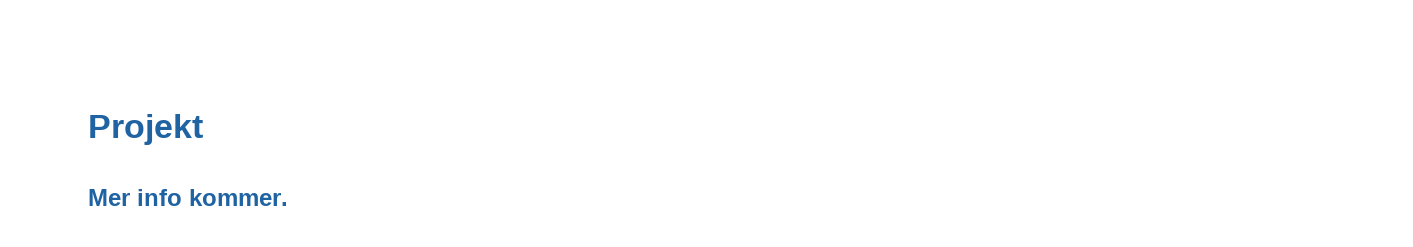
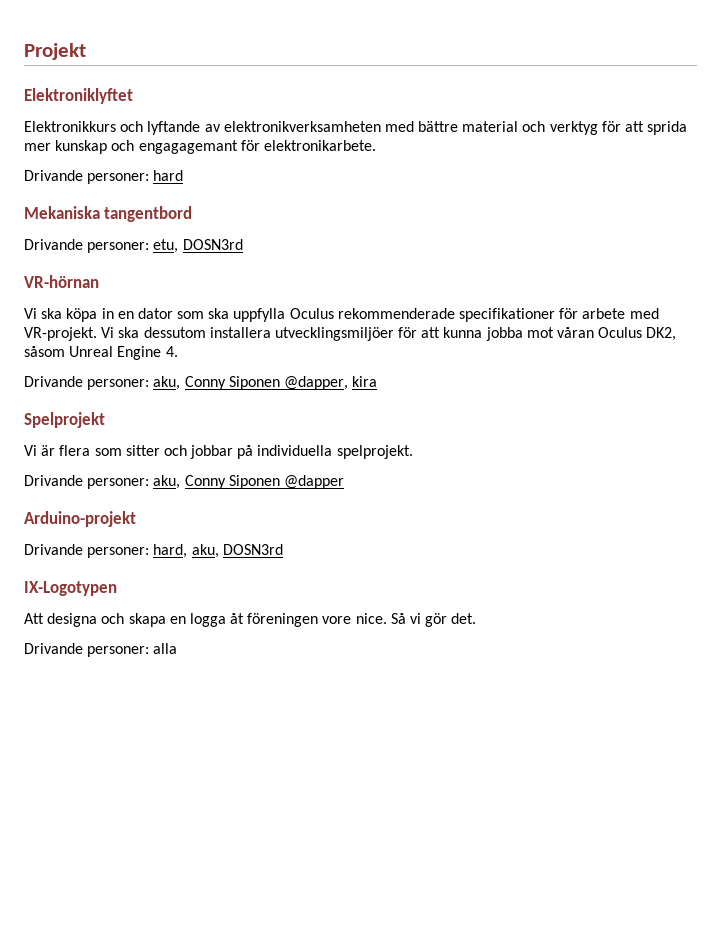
- Mer info kommer.
+ Elektroniklyftet
+ Elektronikkurs och lyftande av elektronikverksamheten med bättre material och verktyg för att sprida mer kunskap och engagagemant för elektronikarbete.
+ Drivande personer: hard
+ Mekaniska tangentbord
+ Drivande personer: etu, DOSN3rd
+ VR-hörnan
+ Vi ska köpa in en dator som ska uppfylla Oculus rekommenderade specifikationer för arbete med VR-projekt. Vi ska dessutom installera utvecklingsmiljöer för att kunna jobba mot våran Oculus DK2, såsom Unreal Engine 4.
+ Drivande personer: aku, Conny Siponen @dapper, kira
+ Spelprojekt
+ Vi är flera som sitter och jobbar på individuella spelprojekt.
+ Drivande personer: aku, Conny Siponen @dapper
+ Arduino-projekt
+ Drivande personer: hard, aku, DOSN3rd
+ IX-Logotypen
+ Att designa och skapa en logga åt föreningen vore nice. Så vi gör det.
+ Drivande personer: alla

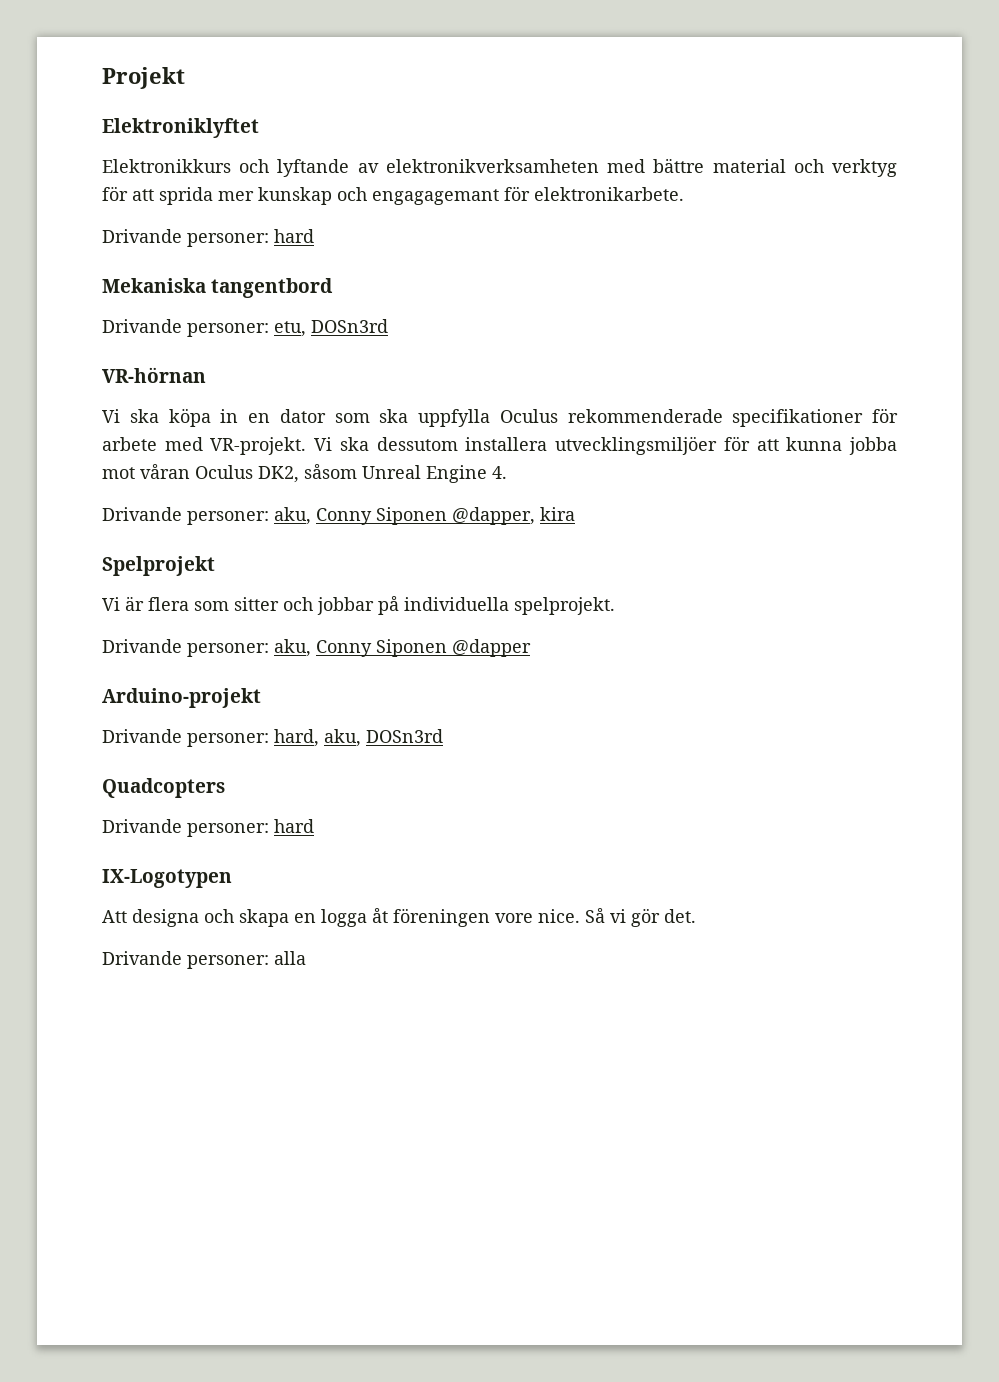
- Drivande personer: etu, DOSN3rd
+ Drivande personer: etu, DOSn3rd
- Drivande personer: hard, aku, DOSN3rd
+ Drivande personer: hard, aku, DOSn3rd
+ Quadcopters
+ Drivande personer: hard

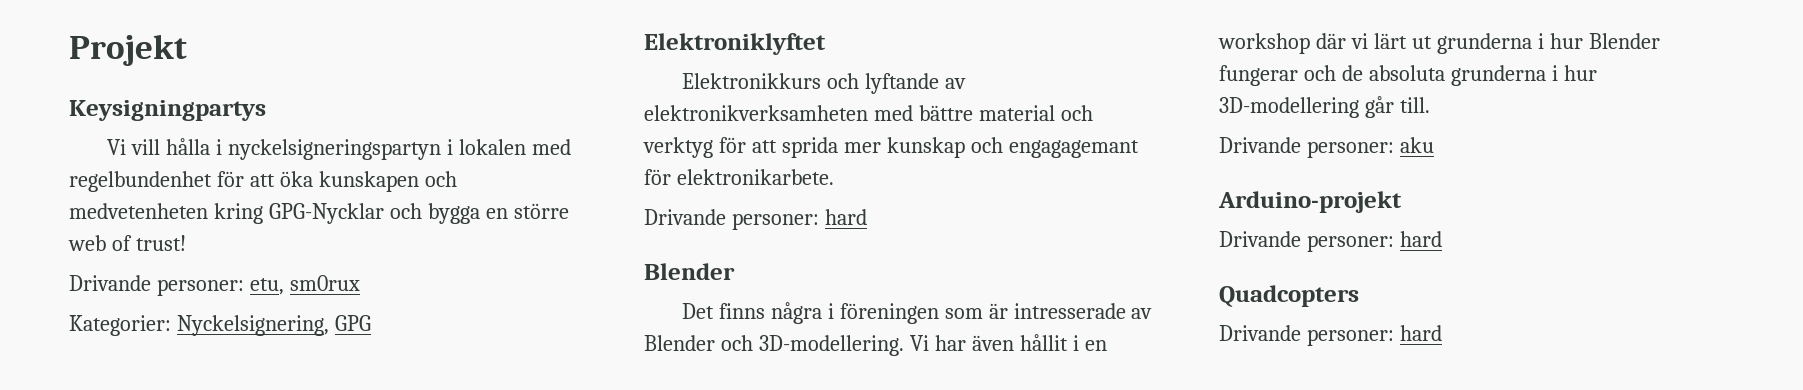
+ Keysigningpartys
+ Vi vill hålla i nyckelsigneringspartyn i lokalen med regelbundenhet för att öka kunskapen och medvetenheten kring GPG-Nycklar och bygga en större web of trust!
+ Drivande personer: etu, sm0rux
+ Kategorier: Nyckelsignering, GPG
  Elektronikkurs och lyftande av elektronikverksamheten med bättre material och verktyg för att sprida mer kunskap och engagagemant för elektronikarbete.
  Drivande personer: hard
- Mekaniska tangentbord
- Drivande personer: etu, DOSn3rd
- VR-hörnan
- Vi ska köpa in en dator som ska uppfylla Oculus rekommenderade specifikationer för arbete med VR-projekt. Vi ska dessutom installera utvecklingsmiljöer för att kunna jobba mot våran Oculus DK2, såsom Unreal Engine 4.
- Drivande personer: aku, Conny Siponen @dapper, kira
- Spelprojekt
- Vi är flera som sitter och jobbar på individuella spelprojekt.
- Drivande personer: aku, Conny Siponen @dapper
+ Blender
+ Det finns några i föreningen som är intresserade av Blender och 3D-modellering. Vi har även hållit i en workshop där vi lärt ut grunderna i hur Blender fungerar och de absoluta grunderna i hur 3D-modellering går till.
+ Drivande personer: aku
  Arduino-projekt
- Drivande personer: hard, aku, DOSn3rd
+ Drivande personer: hard
- IX-Logotypen
- Att designa och skapa en logga åt föreningen vore nice. Så vi gör det.
- Drivande personer: alla

